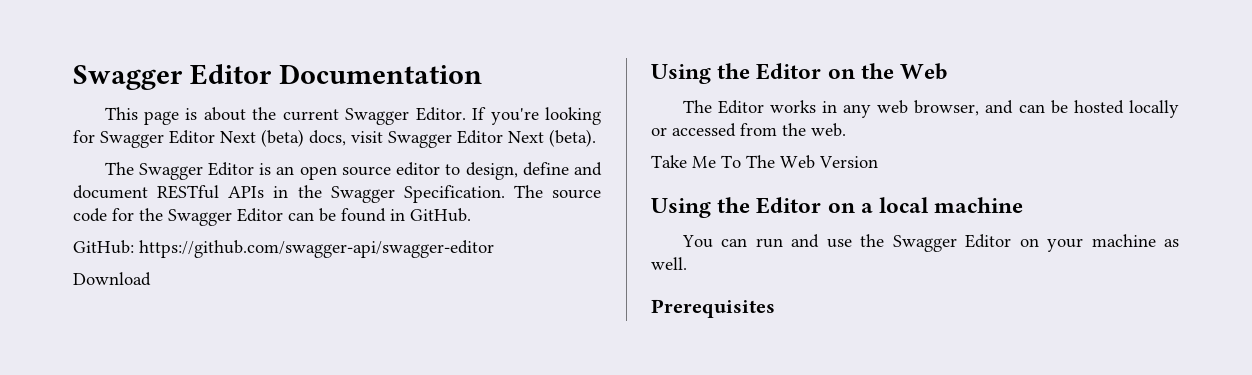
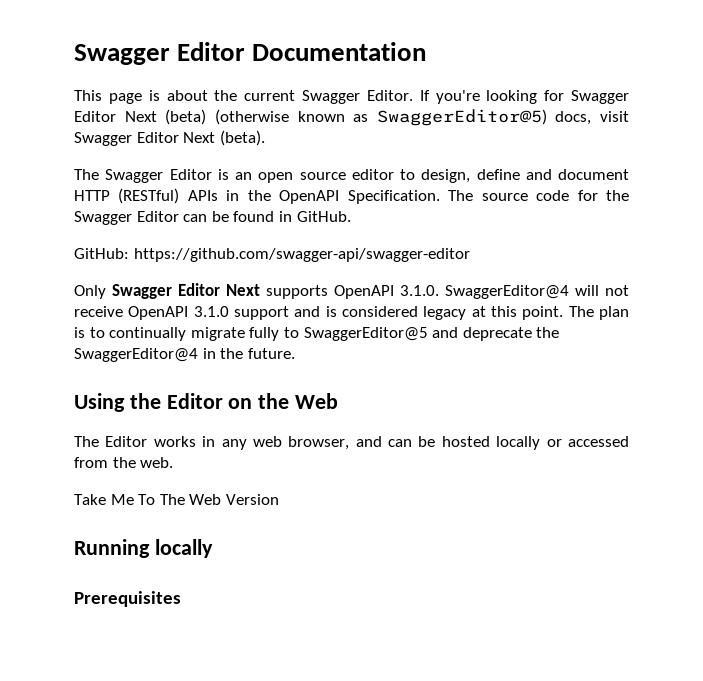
- If you're looking for Swagger Editor Next (beta) docs, visit Swagger Editor Next (beta).
+ If you're looking for Swagger Editor Next (beta) (otherwise known as SwaggerEditor@5) docs, visit Swagger Editor Next (beta).
- The Swagger Editor is an open source editor to design, define and document RESTful APIs in the Swagger Specification.
+ The Swagger Editor is an open source editor to design, define and document HTTP (RESTful) APIs in the OpenAPI Specification.
- Download
+ Only Swagger Editor Next supports OpenAPI 3.1.0. SwaggerEditor@4 will not receive OpenAPI 3.1.0 support and is considered legacy at this point. The plan is to continually migrate fully to SwaggerEditor@5 and deprecate the SwaggerEditor@4 in the future.
- Using the Editor on a local machine
- You can run and use the Swagger Editor on your machine as well.
+ Running locally

